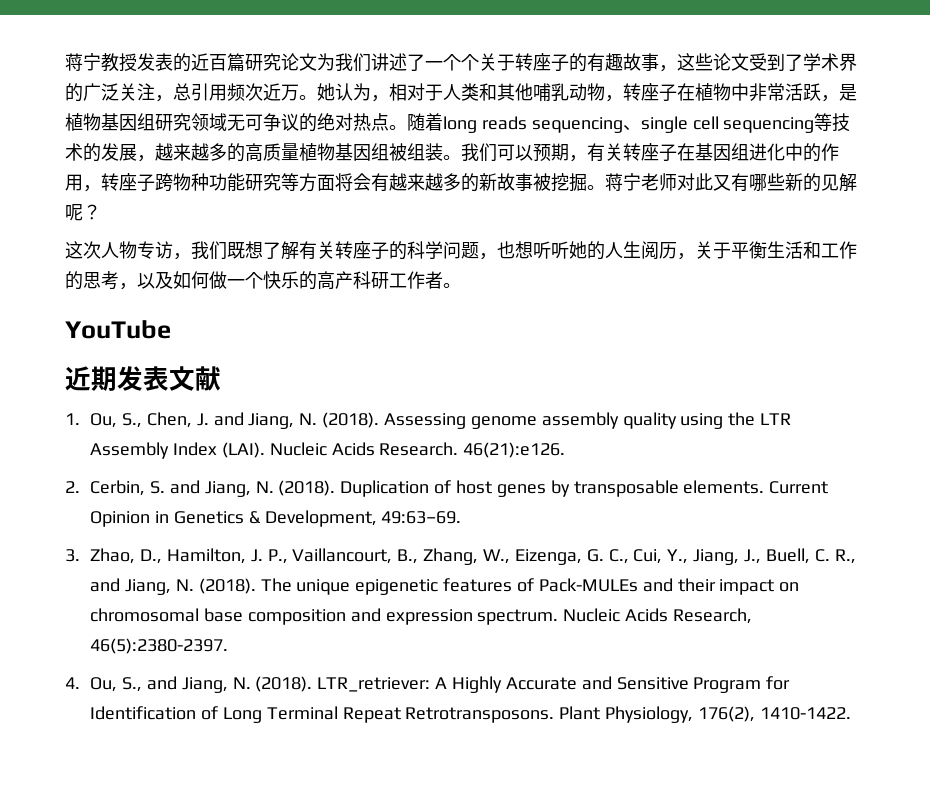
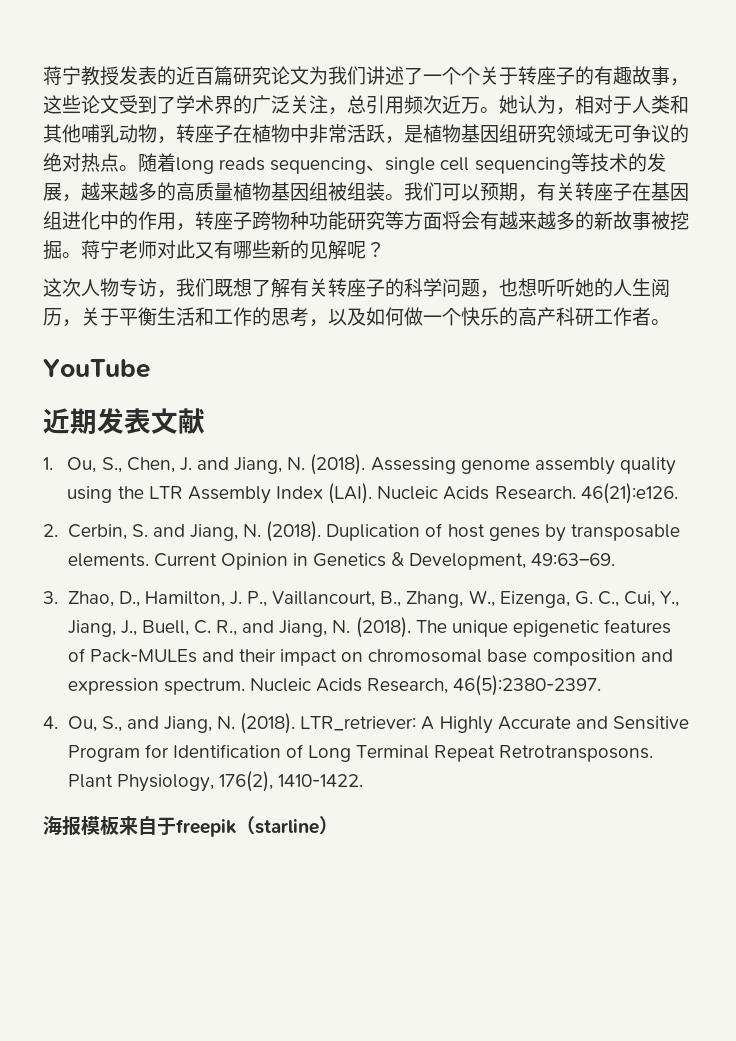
+ 海报模板来自于freepik（starline）

